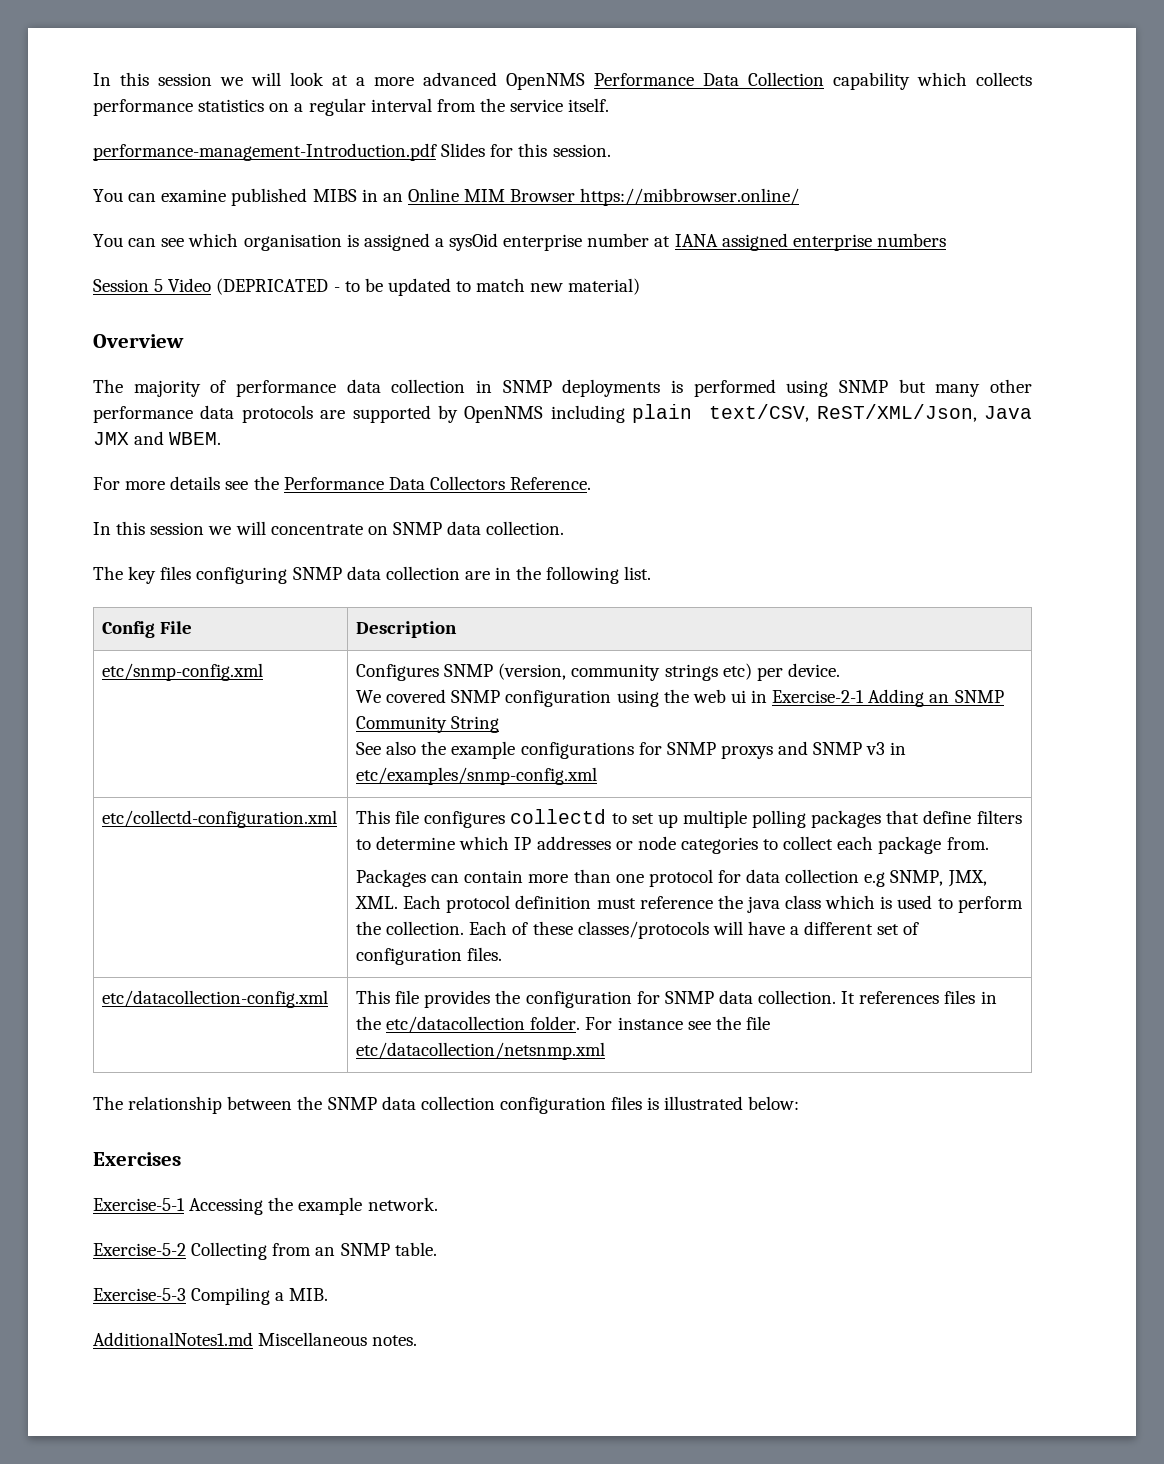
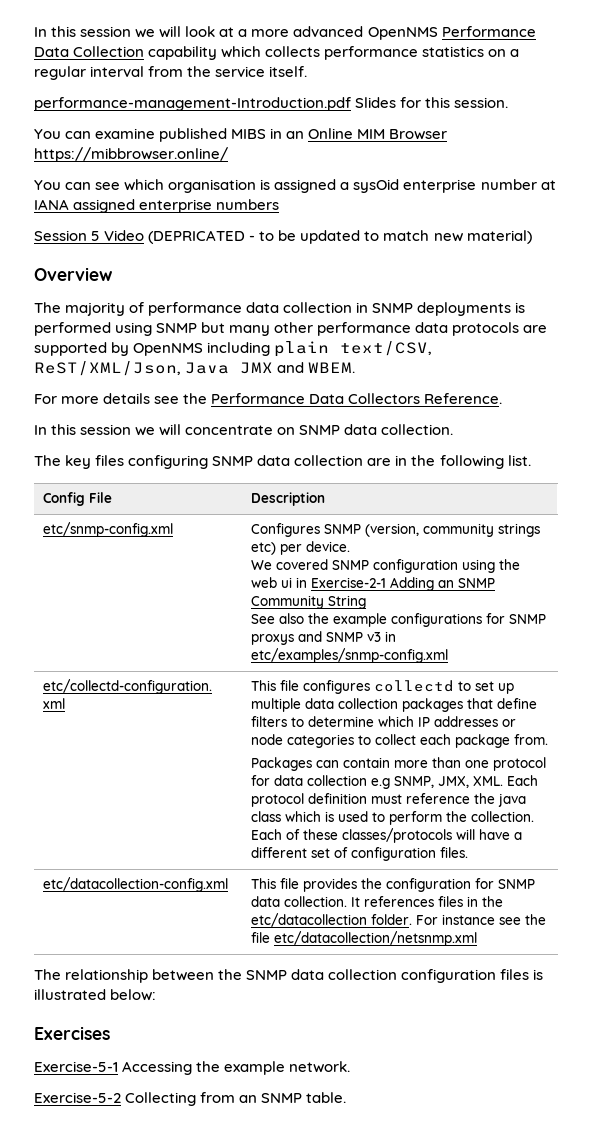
- This file configures collectd to set up multiple polling packages that define filters to determine which IP addresses or node categories to collect each package from.
+ This file configures collectd to set up multiple data collection packages that define filters to determine which IP addresses or node categories to collect each package from.
- Exercise-5-3 Compiling a MIB.
- AdditionalNotes1.md Miscellaneous notes.

